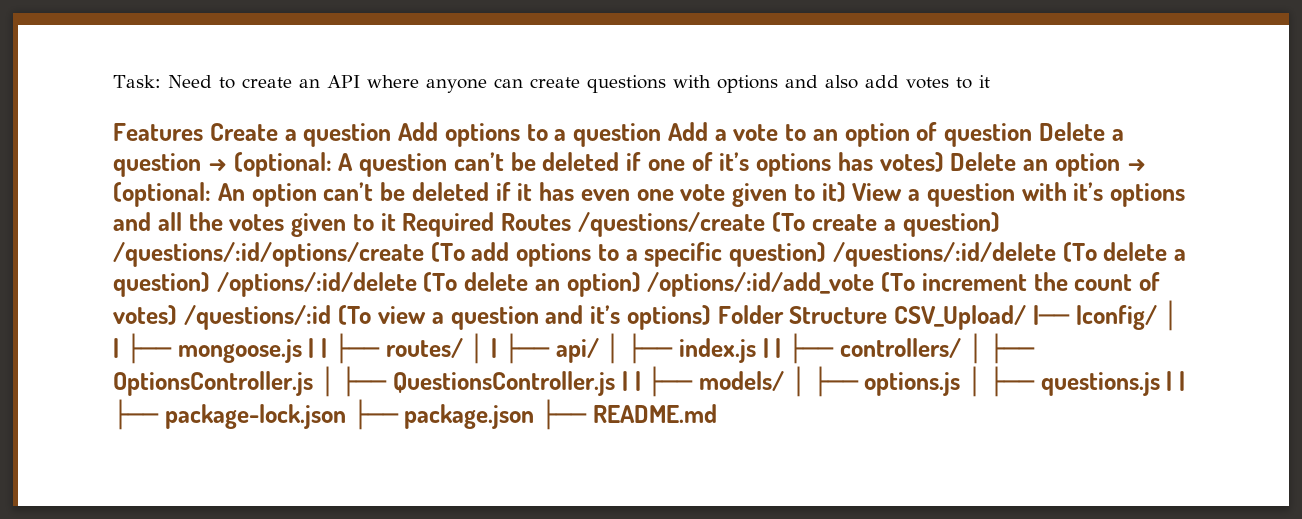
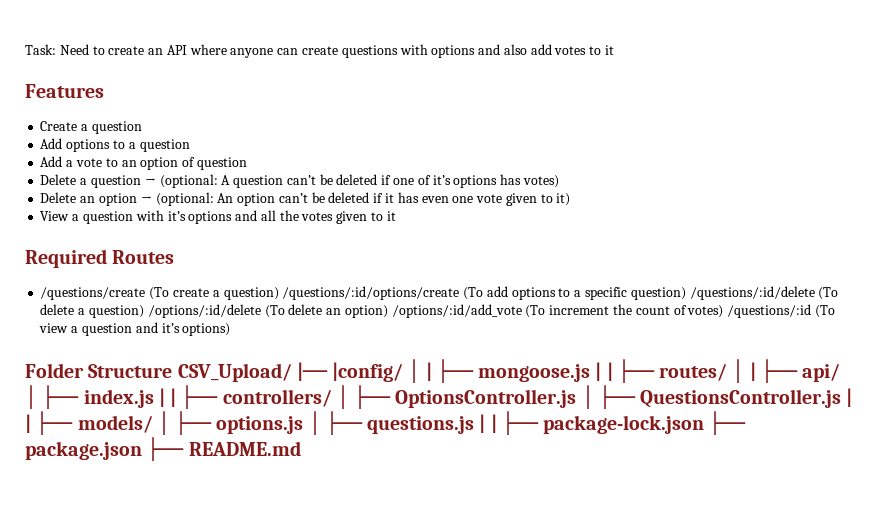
- Features Create a question Add options to a question Add a vote to an option of question Delete a question → (optional:
+ Features
+ Create a question
+ Add options to a question
+ Add a vote to an option of question
+ Delete a question → (optional:
- A question can’t be deleted if one of it’s options has votes) Delete an option → (optional:
+ A question can’t be deleted if one of it’s options has votes)
+ Delete an option → (optional:
- An option can’t be deleted if it has even one vote given to it) View a question with it’s options and all the votes given to it Required Routes /questions/create (To create a question) /questions/:id/options/create (To add options to a specific question) /questions/:id/delete (To delete a question) /options/:id/delete (To delete an option) /options/:id/add_vote (To increment the count of votes) /questions/:id (To view a question and it’s options) Folder Structure CSV_Upload/ |── |config/ │ | ├── mongoose.js | | ├── routes/ │ | ├── api/ │ ├── index.js | | ├── controllers/ │ ├── OptionsController.js │ ├── QuestionsController.js | | ├── models/ │ ├── options.js │ ├── questions.js | | ├── package-lock.json ├── package.json ├── README.md
+ An option can’t be deleted if it has even one vote given to it)
+ View a question with it’s options and all the votes given to it
+ Required Routes
+ /questions/create (To create a question) /questions/:id/options/create (To add options to a specific question) /questions/:id/delete (To delete a question) /options/:id/delete (To delete an option) /options/:id/add_vote (To increment the count of votes) /questions/:id (To view a question and it’s options)
+ Folder Structure CSV_Upload/ |── |config/ │ | ├── mongoose.js | | ├── routes/ │ | ├── api/ │ ├── index.js | | ├── controllers/ │ ├── OptionsController.js │ ├── QuestionsController.js | | ├── models/ │ ├── options.js │ ├── questions.js | | ├── package-lock.json ├── package.json ├── README.md

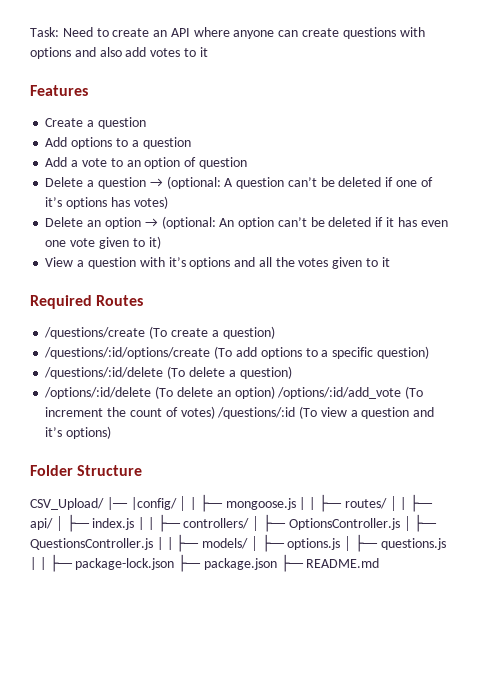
- /questions/create (To create a question) /questions/:id/options/create (To add options to a specific question) /questions/:id/delete (To delete a question) /options/:id/delete (To delete an option) /options/:id/add_vote (To increment the count of votes) /questions/:id (To view a question and it’s options)
+ /questions/create (To create a question)
+ /questions/:id/options/create (To add options to a specific question)
+ /questions/:id/delete (To delete a question)
+ /options/:id/delete (To delete an option) /options/:id/add_vote (To increment the count of votes) /questions/:id (To view a question and it’s options)
- Folder Structure CSV_Upload/ |── |config/ │ | ├── mongoose.js | | ├── routes/ │ | ├── api/ │ ├── index.js | | ├── controllers/ │ ├── OptionsController.js │ ├── QuestionsController.js | | ├── models/ │ ├── options.js │ ├── questions.js | | ├── package-lock.json ├── package.json ├── README.md
+ Folder Structure
+ CSV_Upload/ |── |config/ │ | ├── mongoose.js | | ├── routes/ │ | ├── api/ │ ├── index.js | | ├── controllers/ │ ├── OptionsController.js │ ├── QuestionsController.js | | ├── models/ │ ├── options.js │ ├── questions.js | | ├── package-lock.json ├── package.json ├── README.md

